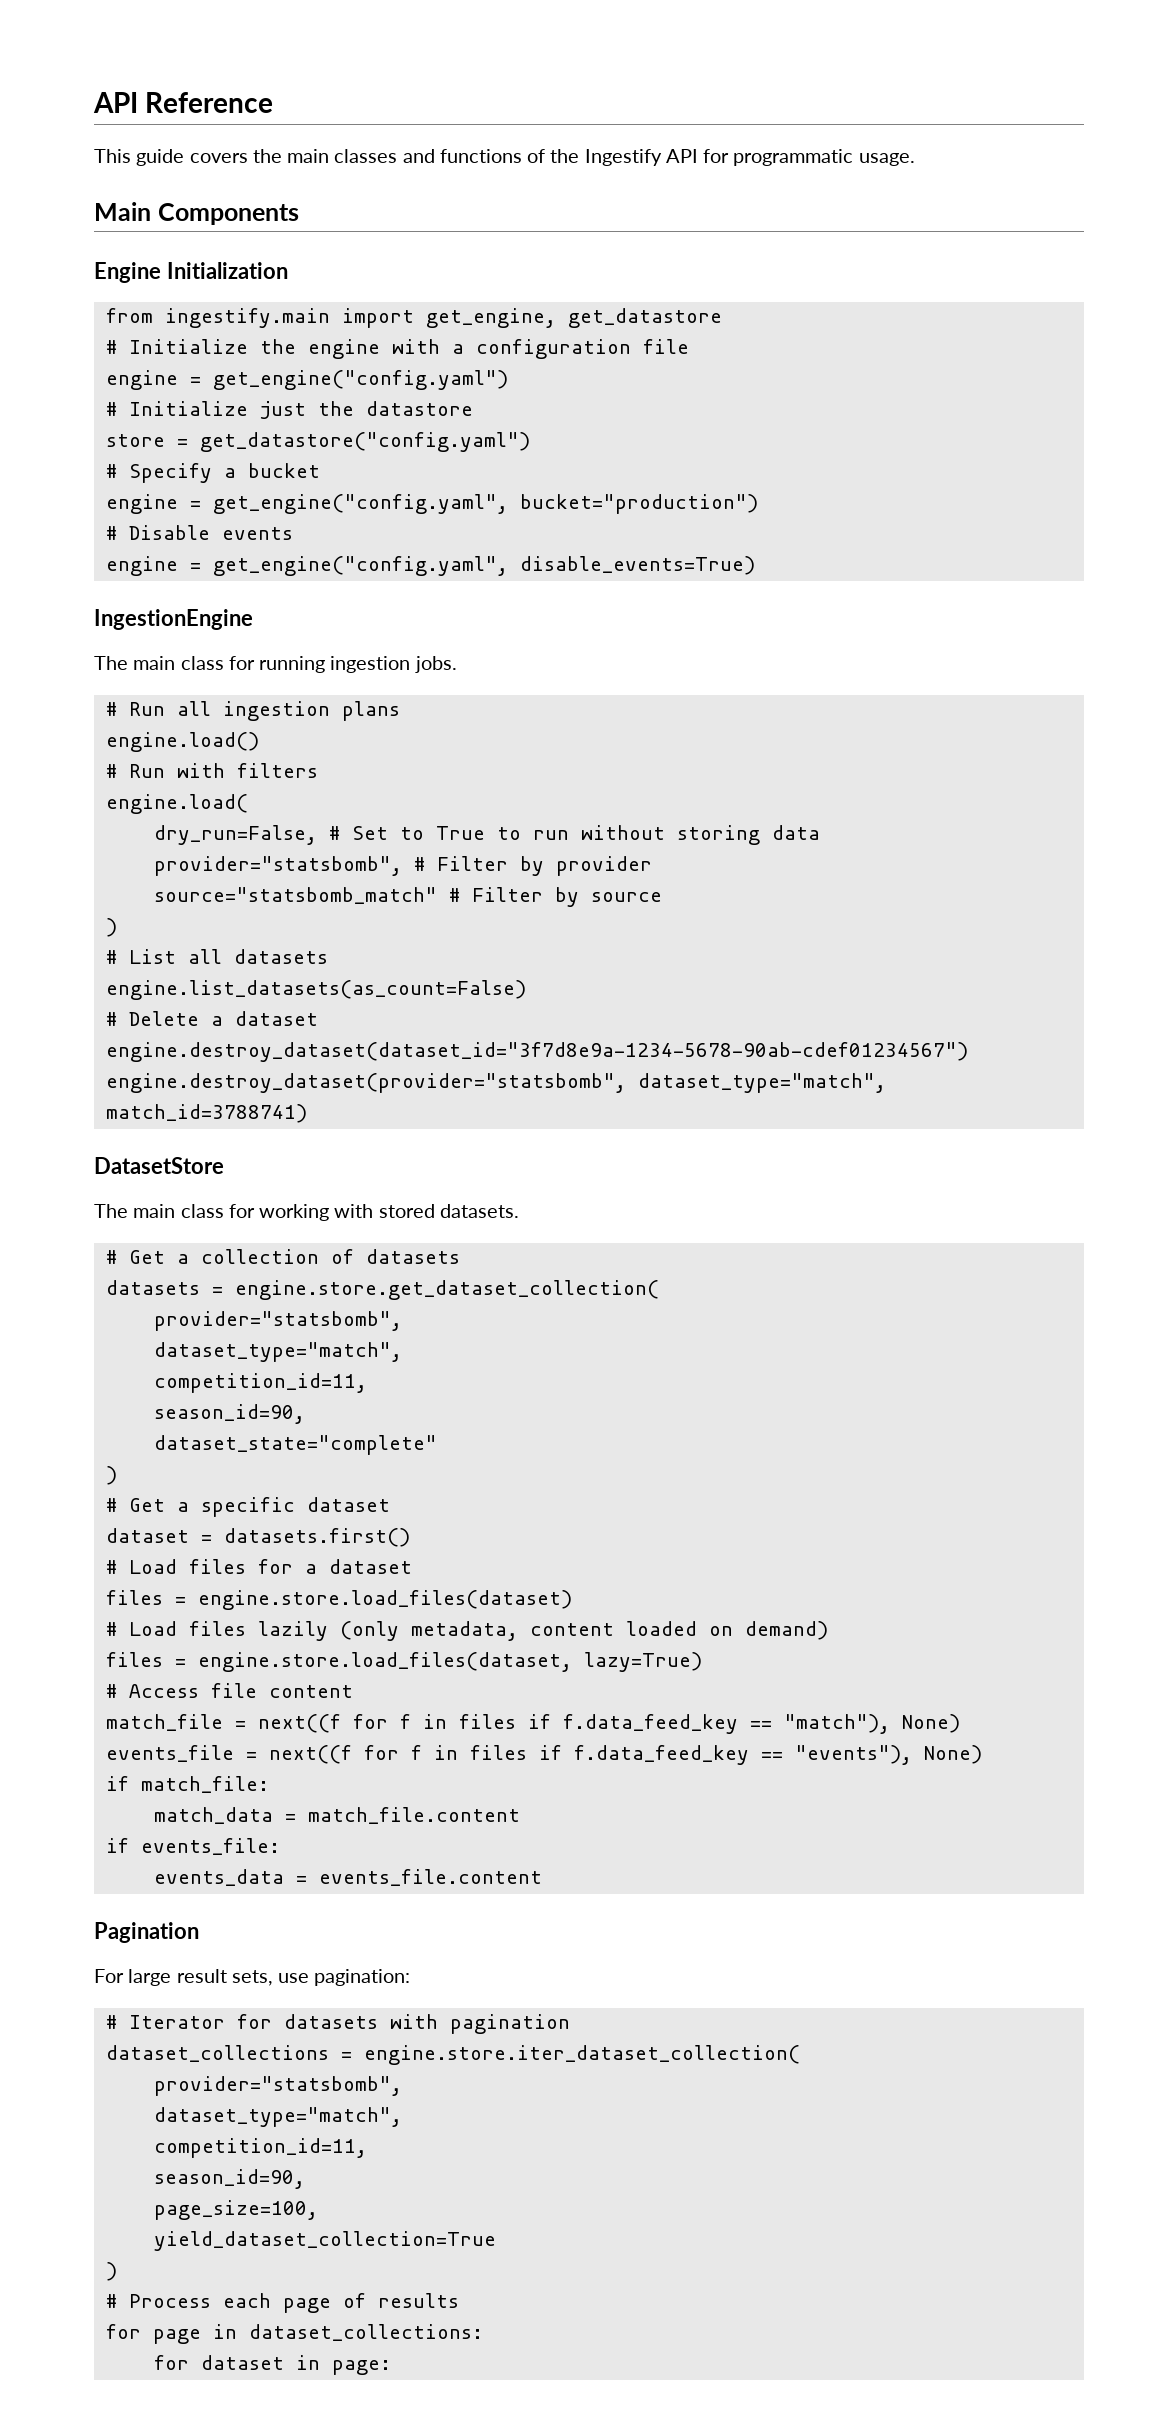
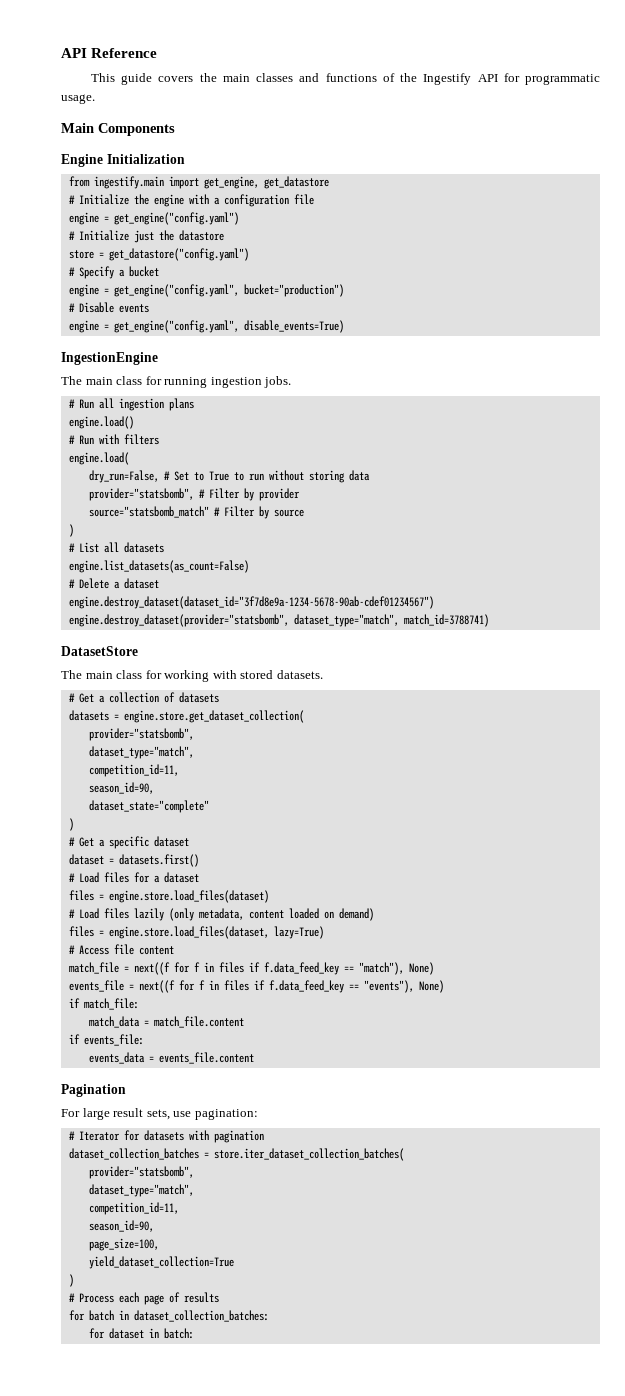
- dataset_collections = engine.store.iter_dataset_collection(
+ dataset_collection_batches = store.iter_dataset_collection_batches(
- for page in dataset_collections:
+ for batch in dataset_collection_batches:
- for dataset in page:
+ for dataset in batch:

